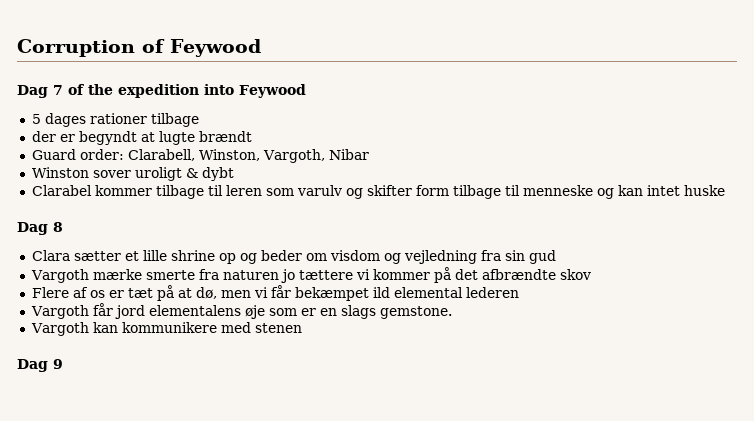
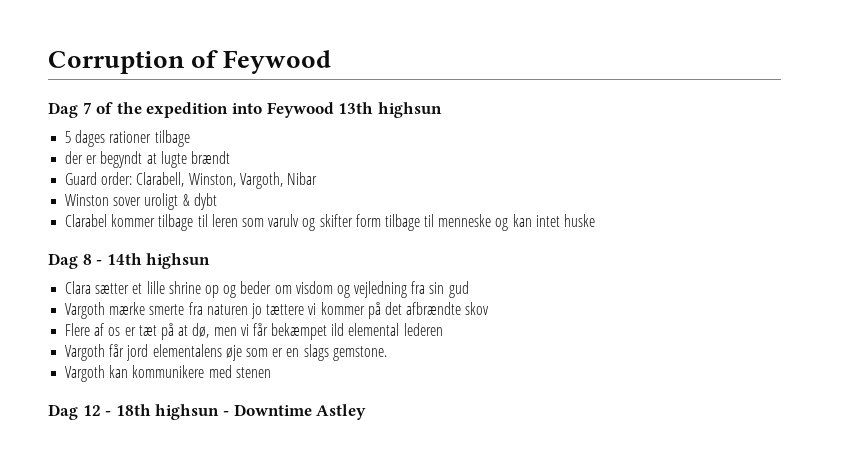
- Dag 7 of the expedition into Feywood
+ Dag 7 of the expedition into Feywood 13th highsun
- Dag 8
+ Dag 8 - 14th highsun
- Dag 9
+ Dag 12 - 18th highsun - Downtime Astley

